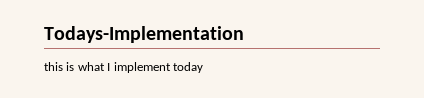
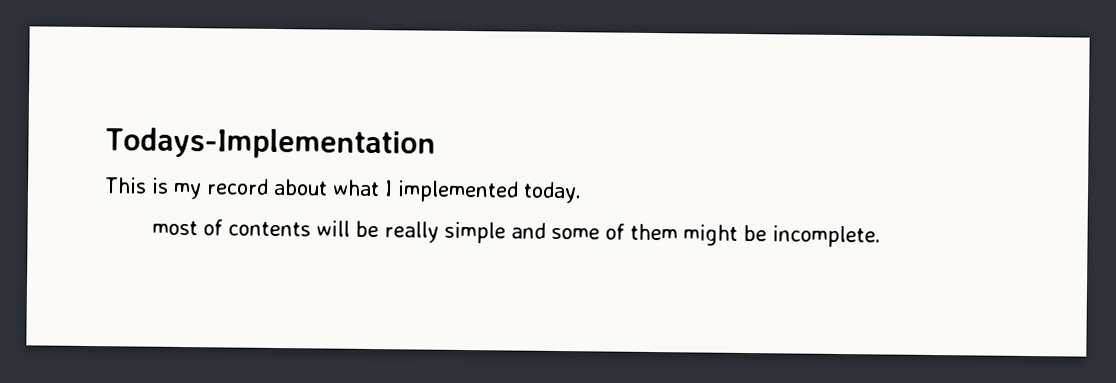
- this is what I implement today
+ This is my record about what I implemented today.
+ most of contents will be really simple and some of them might be incomplete.

